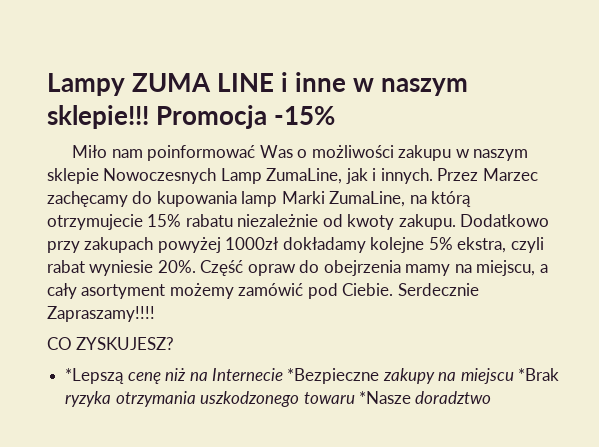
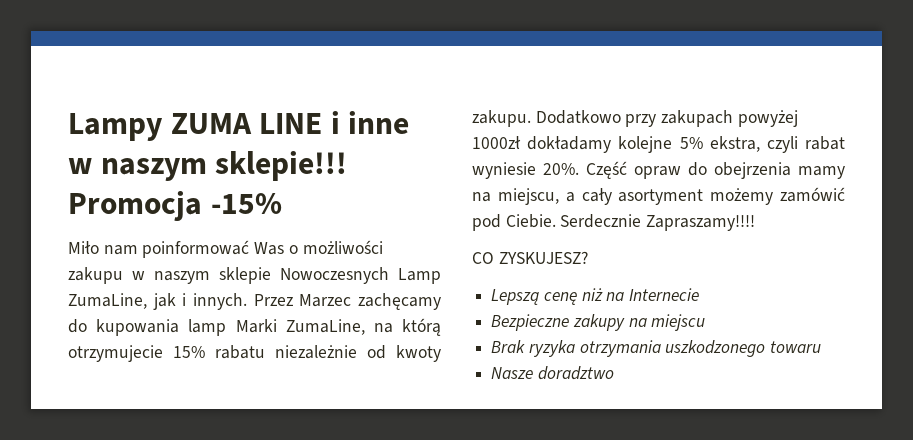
- *Lepszą cenę niż na Internecie *Bezpieczne zakupy na miejscu *Brak ryzyka otrzymania uszkodzonego towaru *Nasze doradztwo
+ Lepszą cenę niż na Internecie
+ Bezpieczne zakupy na miejscu
+ Brak ryzyka otrzymania uszkodzonego towaru
+ Nasze doradztwo

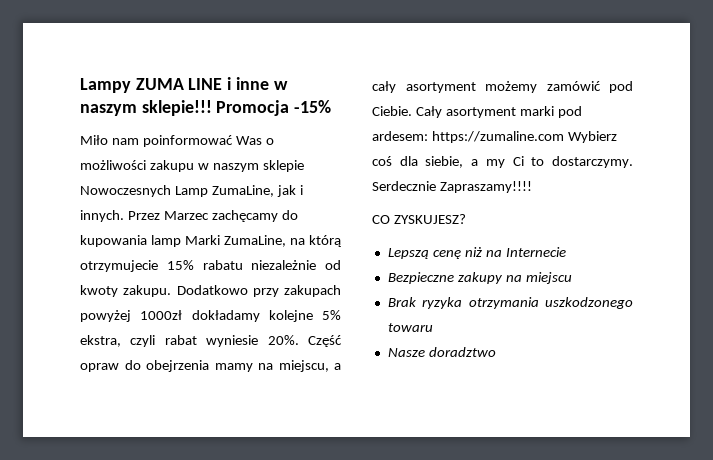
+ Cały asortyment marki pod ardesem: https://zumaline.com Wybierz coś dla siebie, a my Ci to dostarczymy.

